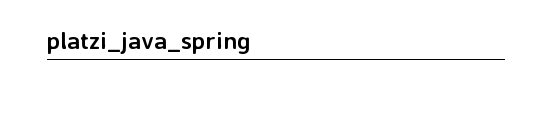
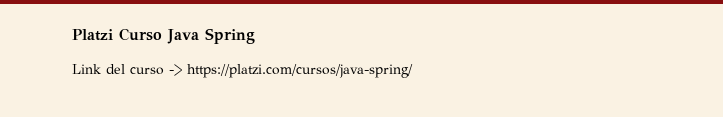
- platzi_java_spring
+ Platzi Curso Java Spring
+ Link del curso -> https://platzi.com/cursos/java-spring/

